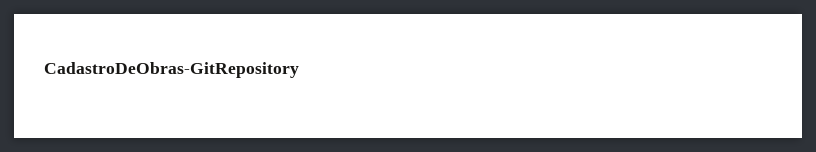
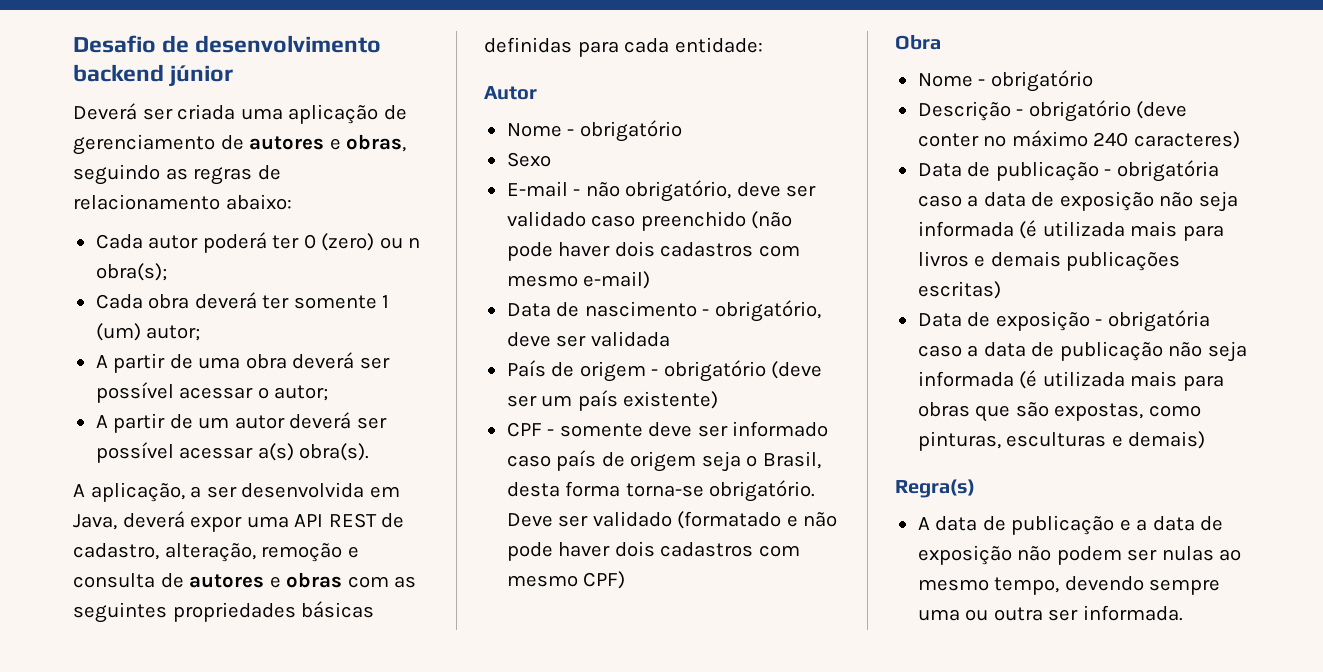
- CadastroDeObras-GitRepository
+ Desafio de desenvolvimento backend júnior
+ Deverá ser criada uma aplicação de gerenciamento de autores e obras, seguindo as regras de relacionamento abaixo:
+ Cada autor poderá ter 0 (zero) ou n obra(s);
+ Cada obra deverá ter somente 1 (um) autor;
+ A partir de uma obra deverá ser possível acessar o autor;
+ A partir de um autor deverá ser possível acessar a(s) obra(s).
+ A aplicação, a ser desenvolvida em Java, deverá expor uma API REST de cadastro, alteração, remoção e consulta de autores e obras com as seguintes propriedades básicas definidas para cada entidade:
+ Autor
+ Nome - obrigatório
+ Sexo
+ E-mail - não obrigatório, deve ser validado caso preenchido (não pode haver dois cadastros com mesmo e-mail)
+ Data de nascimento - obrigatório, deve ser validada
+ País de origem - obrigatório (deve ser um país existente)
+ CPF - somente deve ser informado caso país de origem seja o Brasil, desta forma torna-se obrigatório. Deve ser validado (formatado e não pode haver dois cadastros com mesmo CPF)
+ Obra
+ Nome - obrigatório
+ Descrição - obrigatório (deve conter no máximo 240 caracteres)
+ Data de publicação - obrigatória caso a data de exposição não seja informada (é utilizada mais para livros e demais publicações escritas)
+ Data de exposição - obrigatória caso a data de publicação não seja informada (é utilizada mais para obras que são expostas, como pinturas, esculturas e demais)
+ Regra(s)
+ A data de publicação e a data de exposição não podem ser nulas ao mesmo tempo, devendo sempre uma ou outra ser informada.

